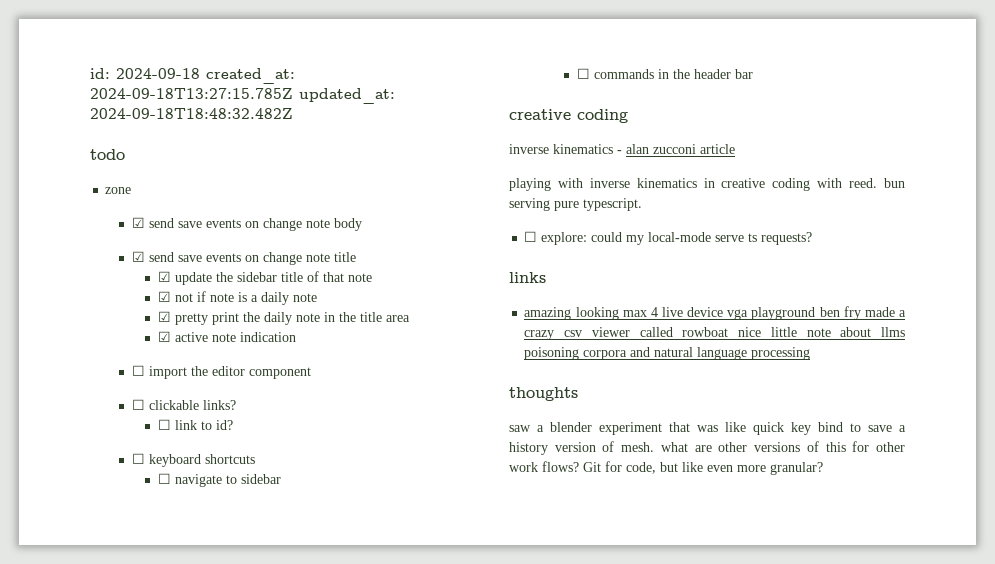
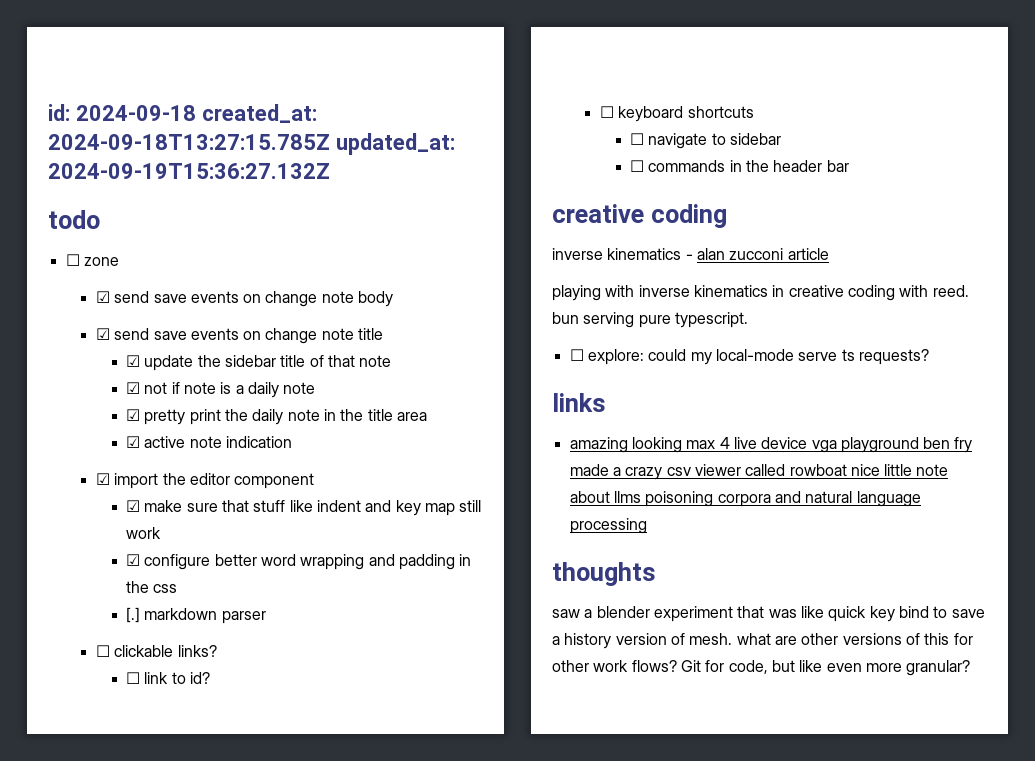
- id: 2024-09-18 created_at: 2024-09-18T13:27:15.785Z updated_at: 2024-09-18T18:48:32.482Z
+ id: 2024-09-18 created_at: 2024-09-18T13:27:15.785Z updated_at: 2024-09-19T15:36:27.132Z
- zone
+ ☐ zone
- ☐ import the editor component
+ ☑ import the editor component
+ ☑ make sure that stuff like indent and key map still work
+ ☑ configure better word wrapping and padding in the css
+ [.] markdown parser

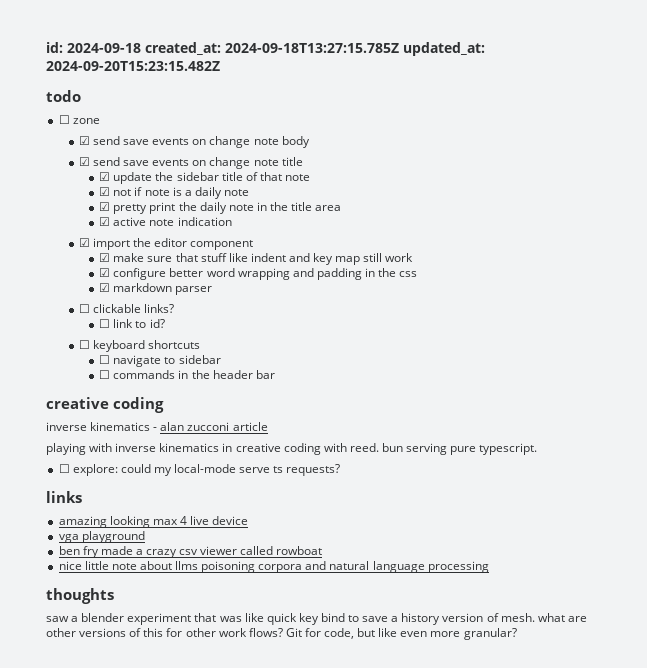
- id: 2024-09-18 created_at: 2024-09-18T13:27:15.785Z updated_at: 2024-09-19T15:36:27.132Z
+ id: 2024-09-18 created_at: 2024-09-18T13:27:15.785Z updated_at: 2024-09-20T15:23:15.482Z
- [.] markdown parser
+ ☑ markdown parser
- amazing looking max 4 live device vga playground ben fry made a crazy csv viewer called rowboat nice little note about llms poisoning corpora and natural language processing
+ amazing looking max 4 live device
+ vga playground
+ ben fry made a crazy csv viewer called rowboat
+ nice little note about llms poisoning corpora and natural language processing

